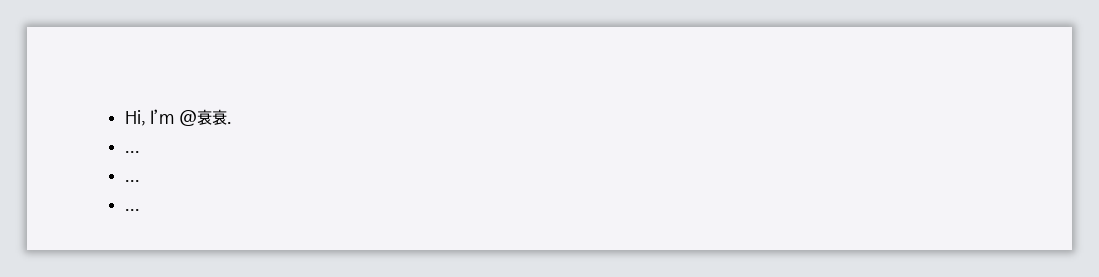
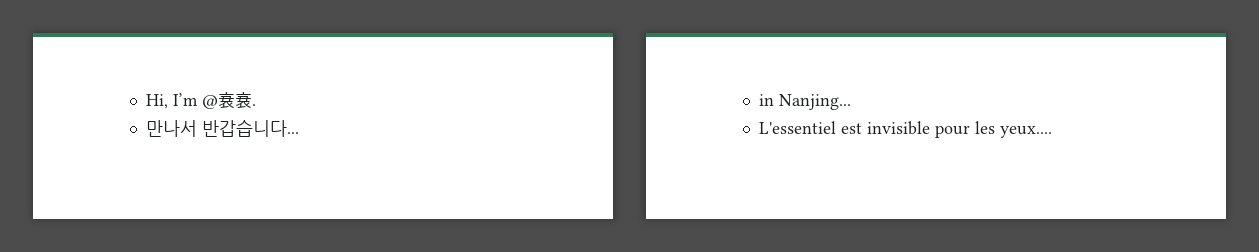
  Hi, I’m @衰衰.
- ...
- ...
- ...
+ 만나서 반갑습니다...
+ in Nanjing...
+ L'essentiel est invisible pour les yeux....

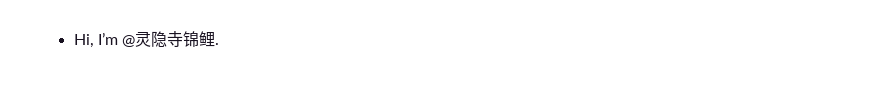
- Hi, I’m @衰衰.
+ Hi, I’m @灵隐寺锦鲤.
- 만나서 반갑습니다...
- in Nanjing...
- L'essentiel est invisible pour les yeux....

